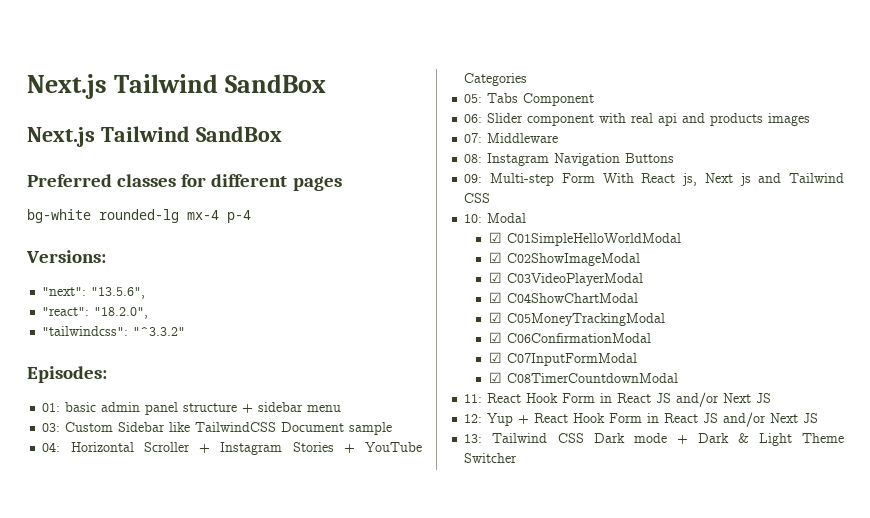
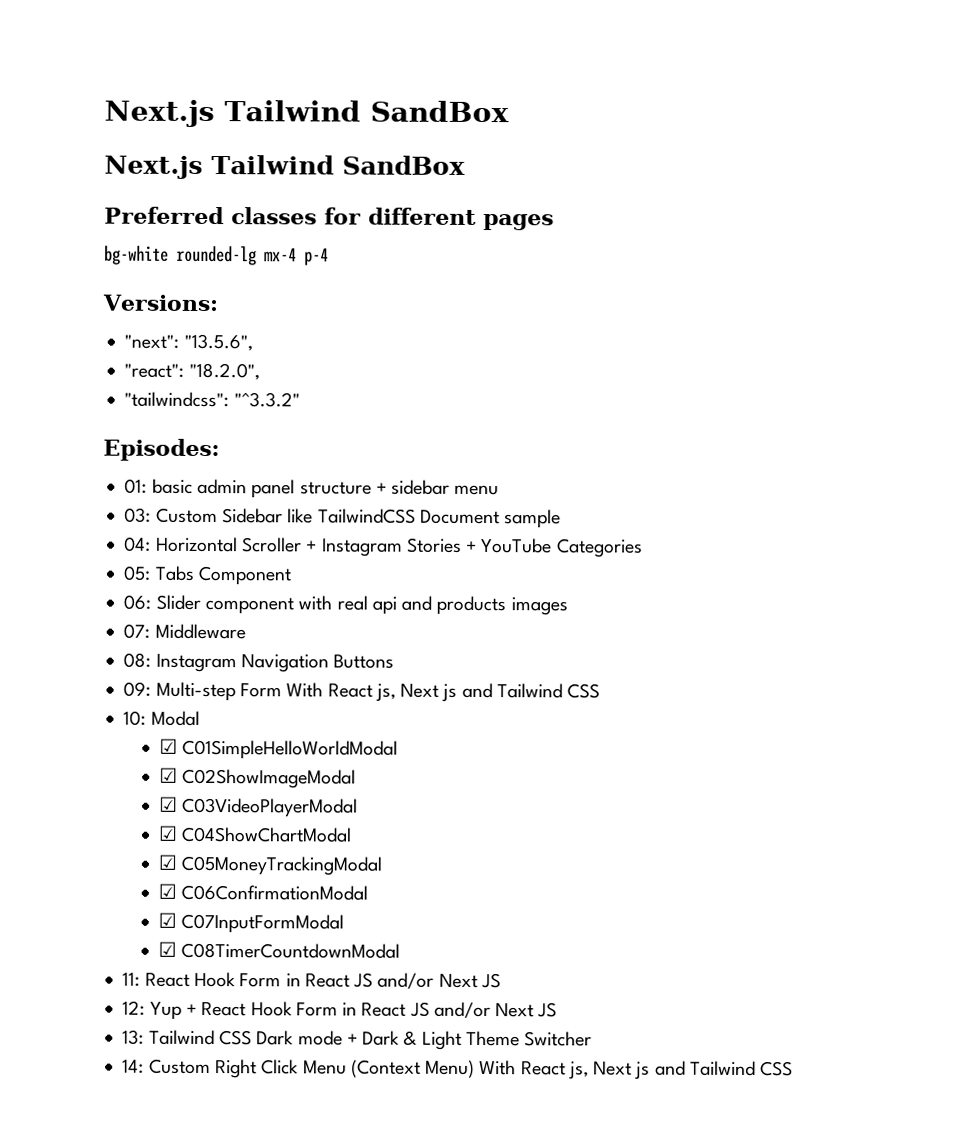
+ 14: Custom Right Click Menu (Context Menu) With React js, Next js and Tailwind CSS

